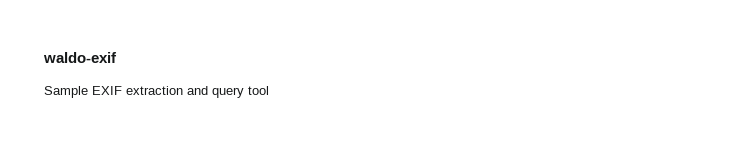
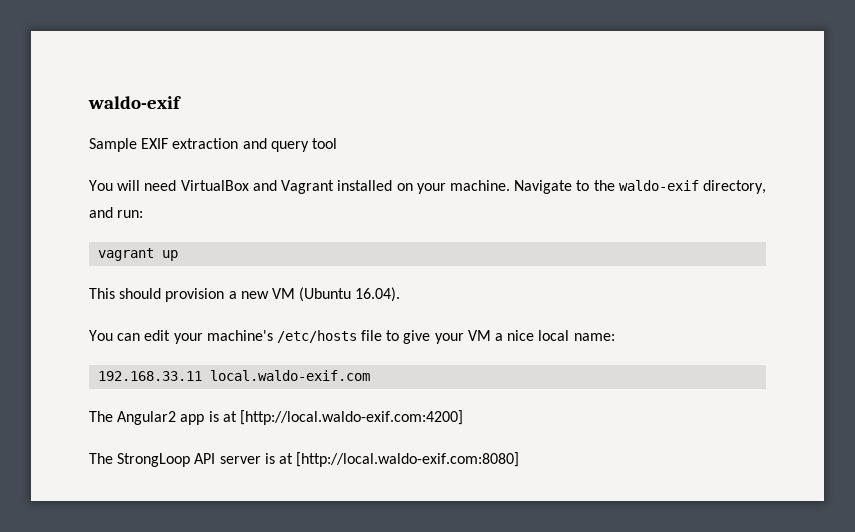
+ You will need VirtualBox and Vagrant installed on your machine. Navigate to the waldo-exif directory, and run:
+ vagrant up
+ This should provision a new VM (Ubuntu 16.04).
+ You can edit your machine's /etc/hosts file to give your VM a nice local name:
+ 192.168.33.11 local.waldo-exif.com
+ The Angular2 app is at [http://local.waldo-exif.com:4200]
+ The StrongLoop API server is at [http://local.waldo-exif.com:8080]

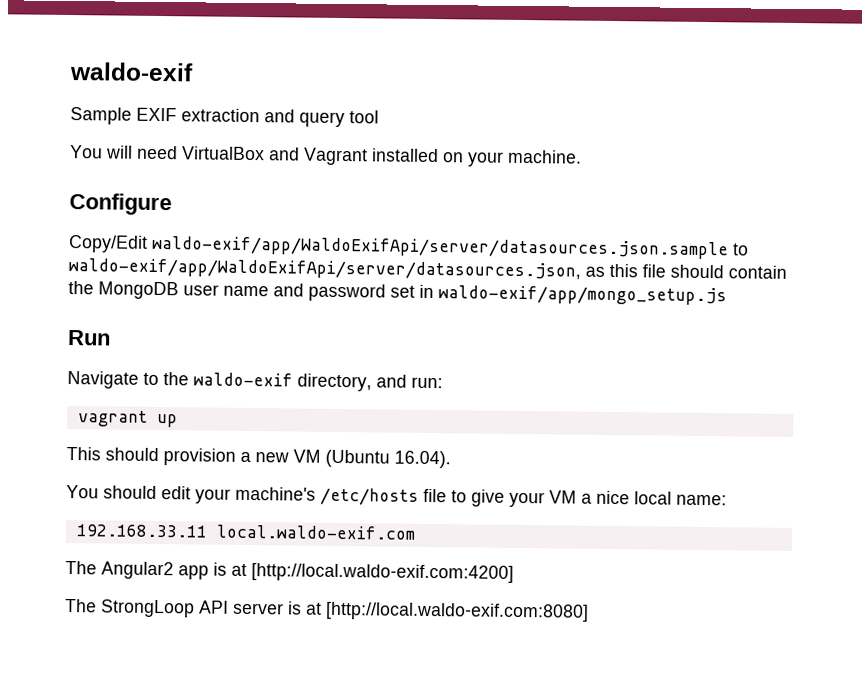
- You will need VirtualBox and Vagrant installed on your machine. Navigate to the waldo-exif directory, and run:
+ You will need VirtualBox and Vagrant installed on your machine.
+ Configure
+ Copy/Edit waldo-exif/app/WaldoExifApi/server/datasources.json.sample to waldo-exif/app/WaldoExifApi/server/datasources.json, as this file should contain the MongoDB user name and password set in waldo-exif/app/mongo_setup.js
+ Run
+ Navigate to the waldo-exif directory, and run:
- You can edit your machine's /etc/hosts file to give your VM a nice local name:
+ You should edit your machine's /etc/hosts file to give your VM a nice local name:

